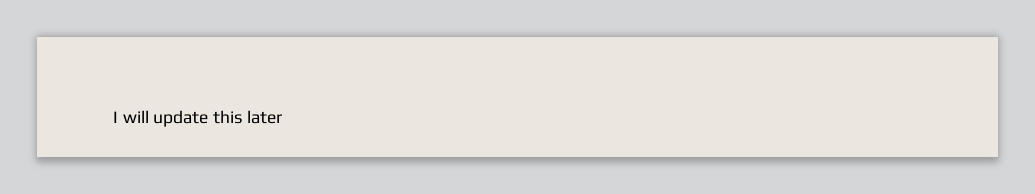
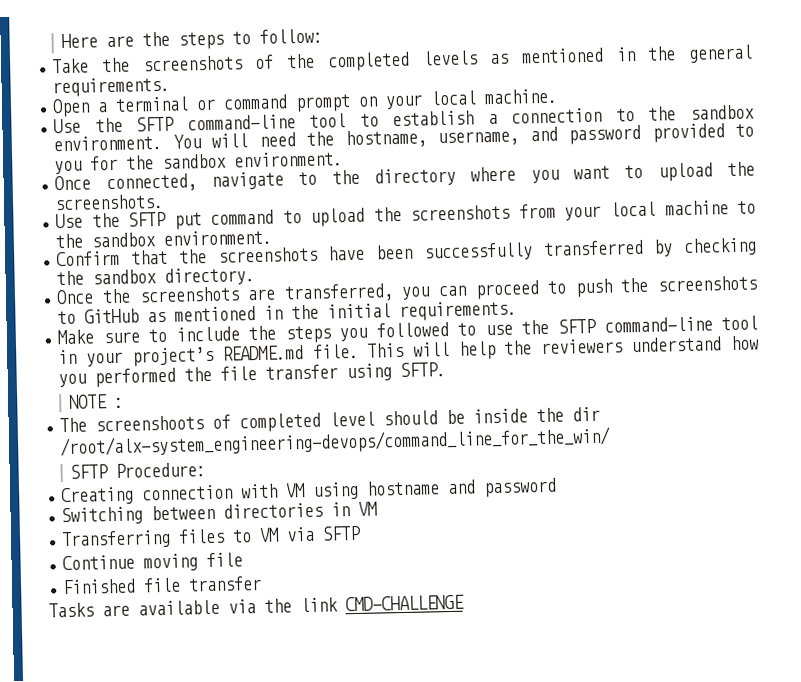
- I will update this later
+ Here are the steps to follow:
+ Take the screenshots of the completed levels as mentioned in the general requirements.
+ Open a terminal or command prompt on your local machine.
+ Use the SFTP command-line tool to establish a connection to the sandbox environment. You will need the hostname, username, and password provided to you for the sandbox environment.
+ Once connected, navigate to the directory where you want to upload the screenshots.
+ Use the SFTP put command to upload the screenshots from your local machine to the sandbox environment.
+ Confirm that the screenshots have been successfully transferred by checking the sandbox directory.
+ Once the screenshots are transferred, you can proceed to push the screenshots to GitHub as mentioned in the initial requirements.
+ Make sure to include the steps you followed to use the SFTP command-line tool in your project’s README.md file. This will help the reviewers understand how you performed the file transfer using SFTP.
+ NOTE :
+ The screenshoots of completed level should be inside the dir /root/alx-system_engineering-devops/command_line_for_the_win/
+ SFTP Procedure:
+ Creating connection with VM using hostname and password
+ Switching between directories in VM
+ Transferring files to VM via SFTP
+ Continue moving file
+ Finished file transfer
+ Tasks are available via the link CMD-CHALLENGE

